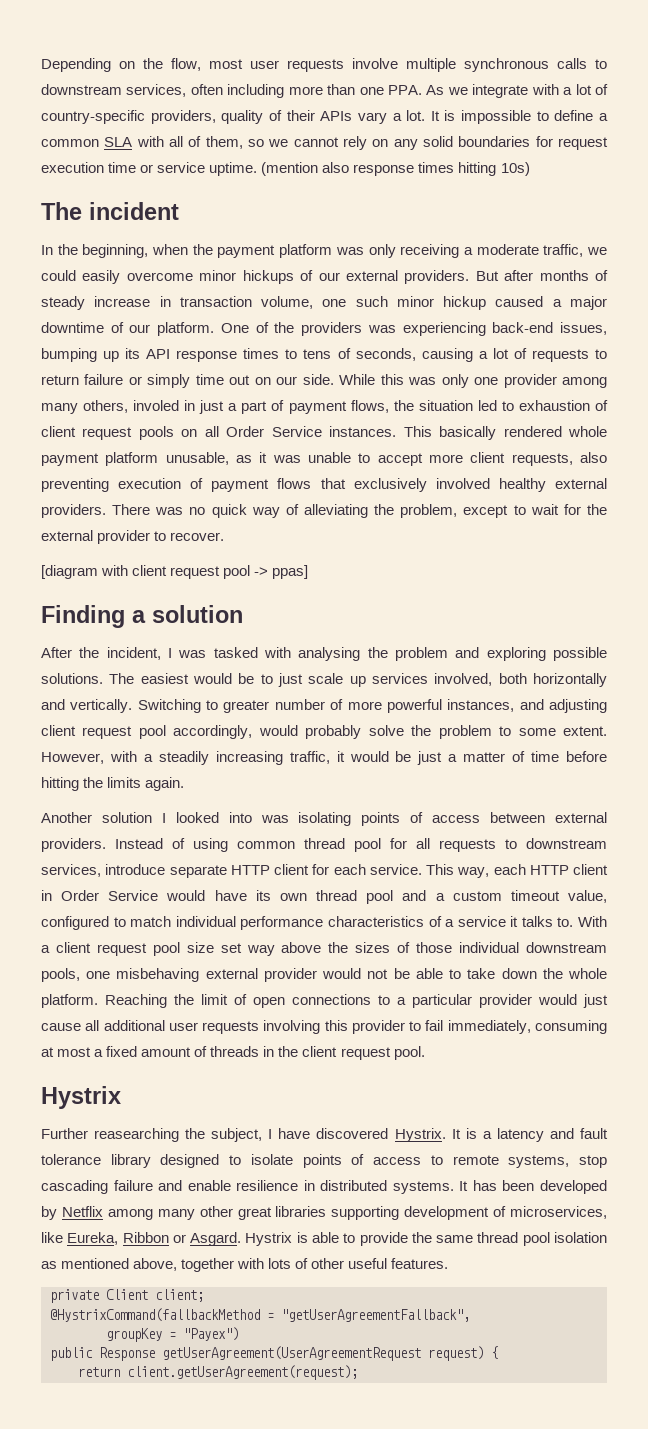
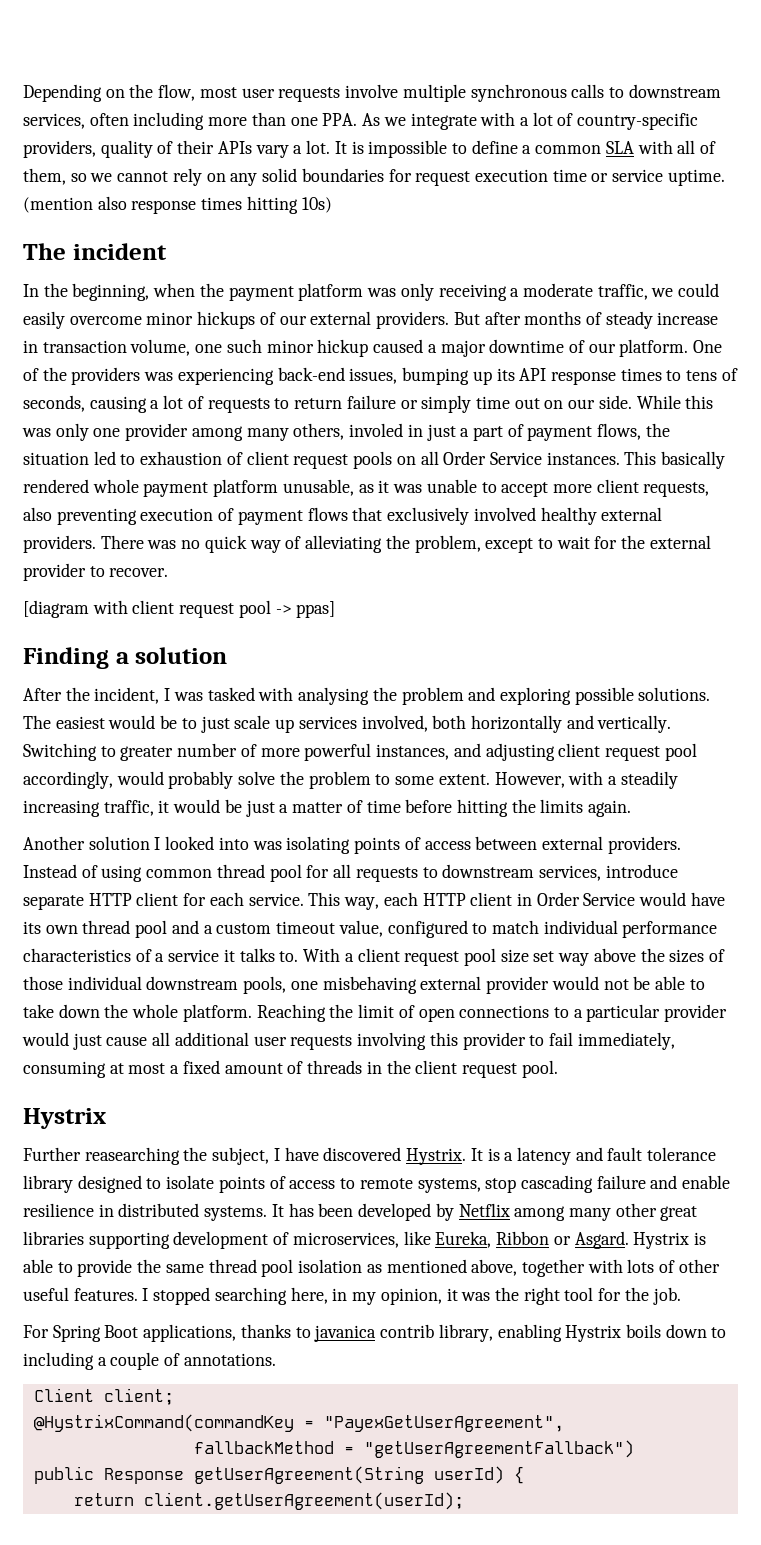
- Hystrix is able to provide the same thread pool isolation as mentioned above, together with lots of other useful features.
- private Client client;
- @HystrixCommand(fallbackMethod = "getUserAgreementFallback",
- groupKey = "Payex")
+ Hystrix is able to provide the same thread pool isolation as mentioned above, together with lots of other useful features. I stopped searching here, in my opinion, it was the right tool for the job.
+ For Spring Boot applications, thanks to javanica contrib library, enabling Hystrix boils down to including a couple of annotations.
+ Client client;
+ @HystrixCommand(commandKey = "PayexGetUserAgreement",
+ fallbackMethod = "getUserAgreementFallback")
- public Response getUserAgreement(UserAgreementRequest request) {
+ public Response getUserAgreement(String userId) {
- return client.getUserAgreement(request);
+ return client.getUserAgreement(userId);

